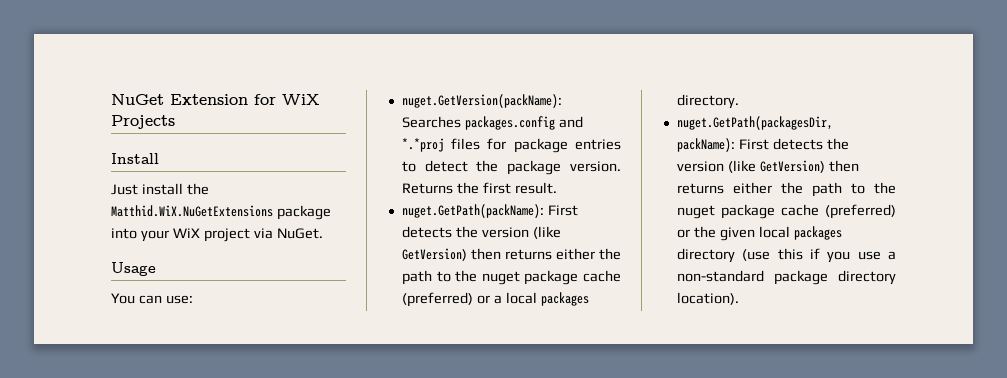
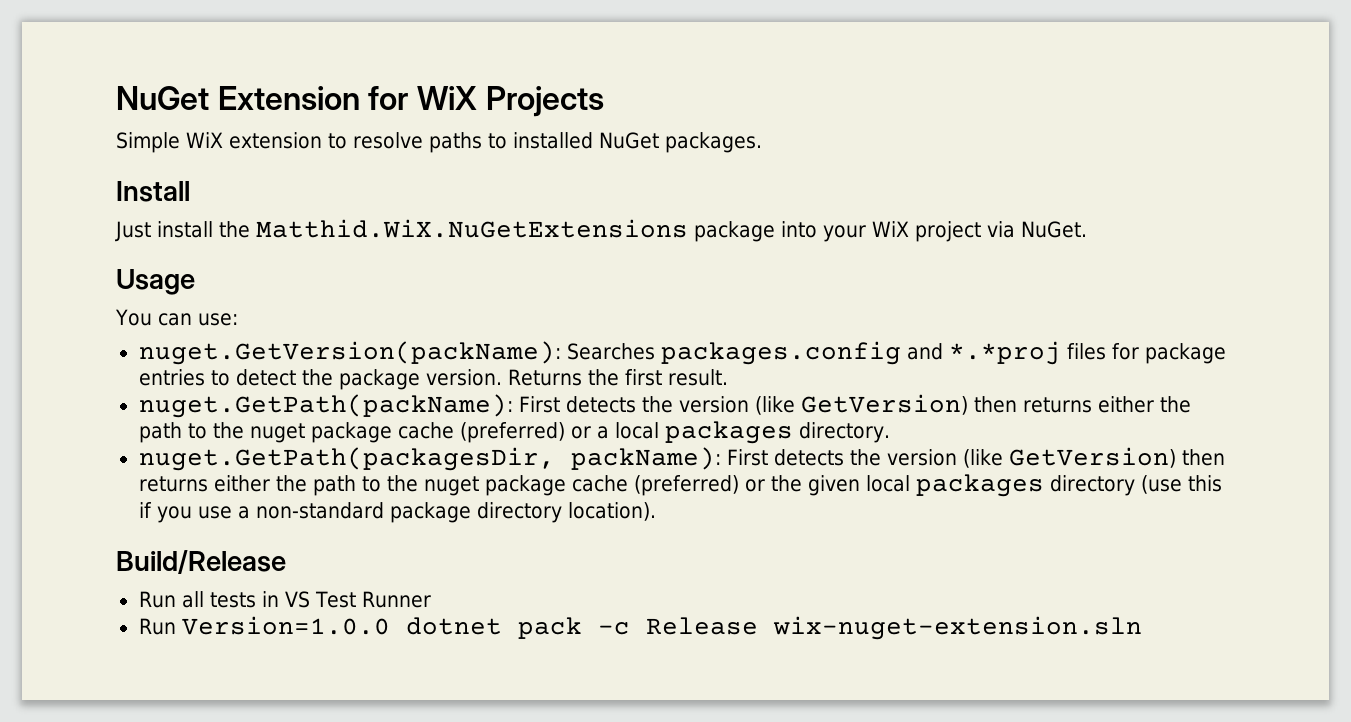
+ Simple WiX extension to resolve paths to installed NuGet packages.
+ Build/Release
+ Run all tests in VS Test Runner
+ Run Version=1.0.0 dotnet pack -c Release wix-nuget-extension.sln

